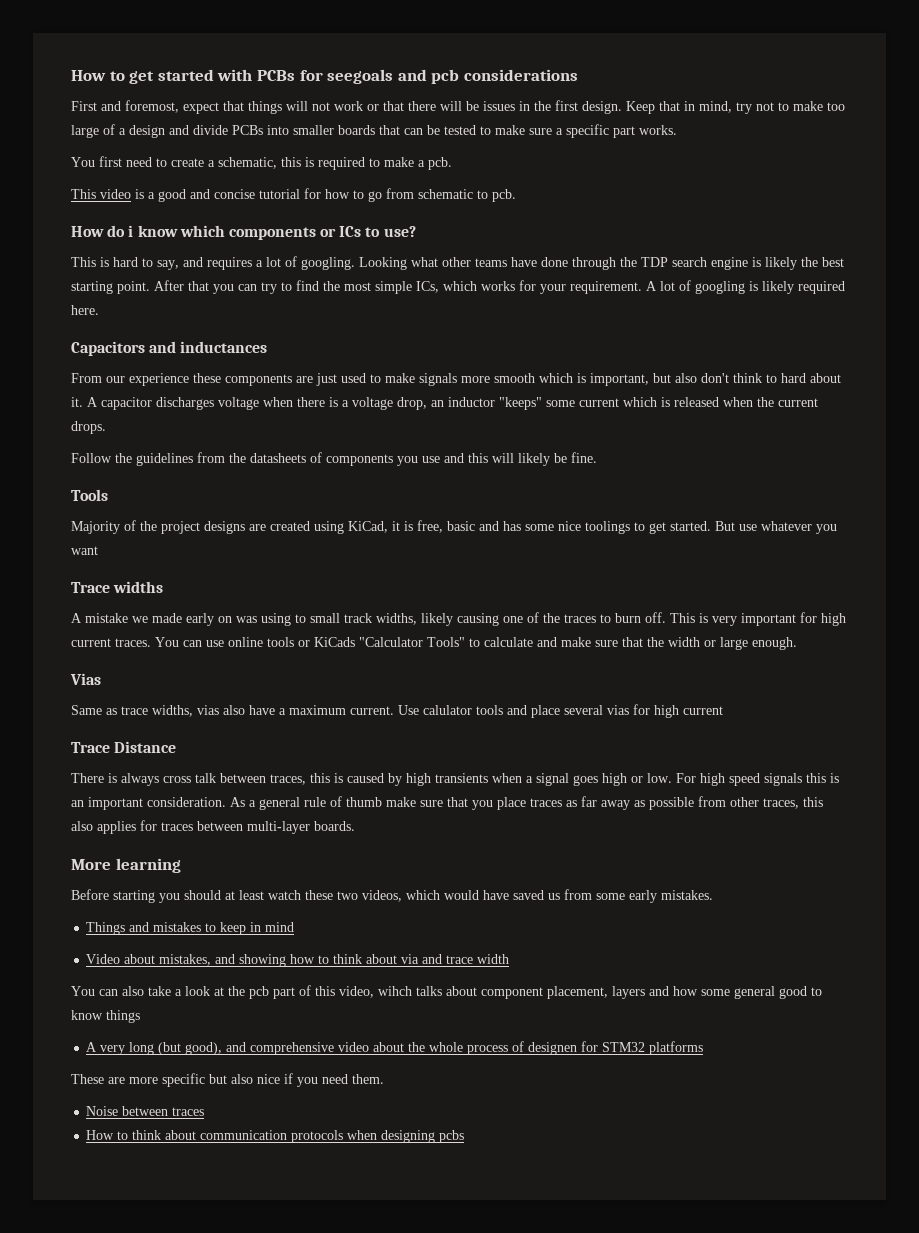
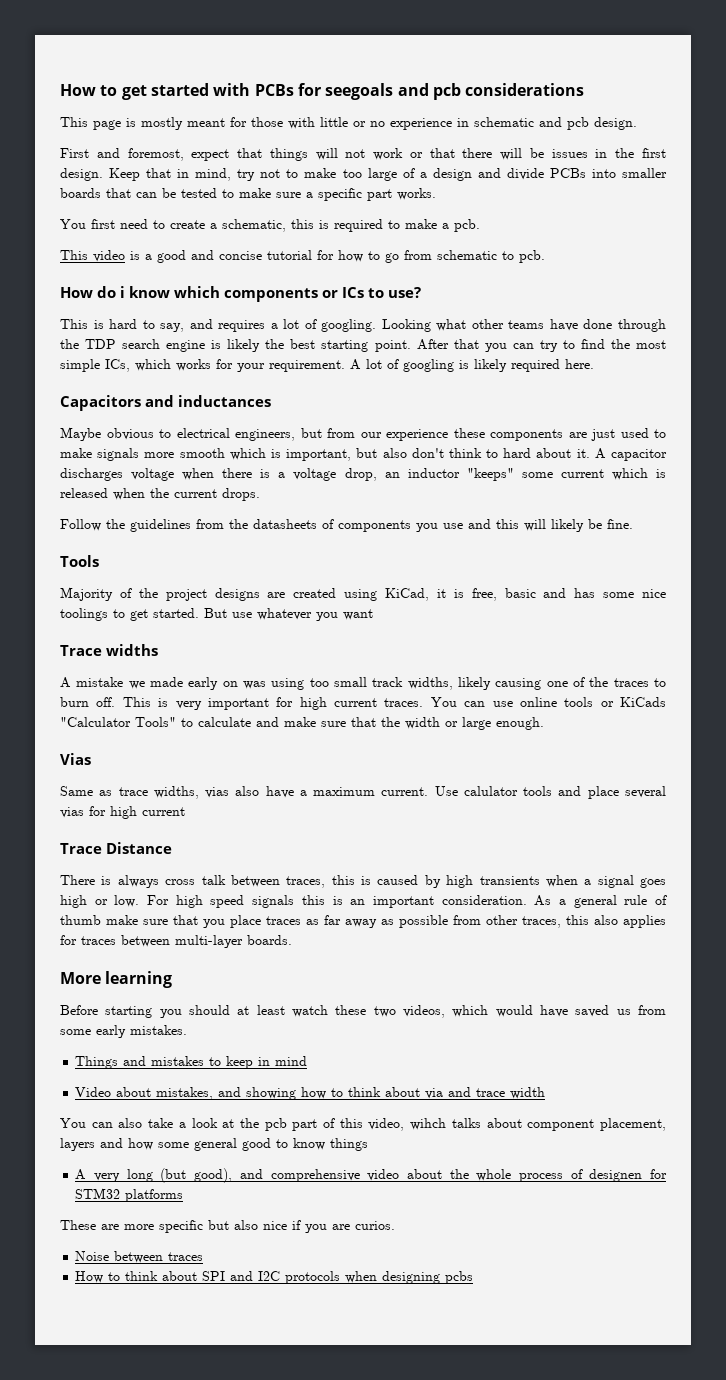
+ This page is mostly meant for those with little or no experience in schematic and pcb design.
- From our experience these components are just used to make signals more smooth which is important, but also don't think to hard about it.
+ Maybe obvious to electrical engineers, but from our experience these components are just used to make signals more smooth which is important, but also don't think to hard about it.
- A mistake we made early on was using to small track widths, likely causing one of the traces to burn off.
+ A mistake we made early on was using too small track widths, likely causing one of the traces to burn off.
- These are more specific but also nice if you need them.
+ These are more specific but also nice if you are curios.
- How to think about communication protocols when designing pcbs
+ How to think about SPI and I2C protocols when designing pcbs

